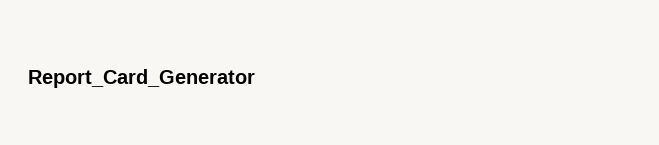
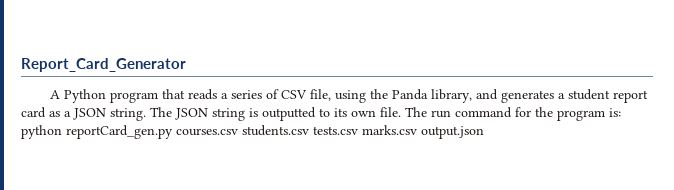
+ A Python program that reads a series of CSV file, using the Panda library, and generates a student report card as a JSON string. The JSON string is outputted to its own file. The run command for the program is: python reportCard_gen.py courses.csv students.csv tests.csv marks.csv output.json

